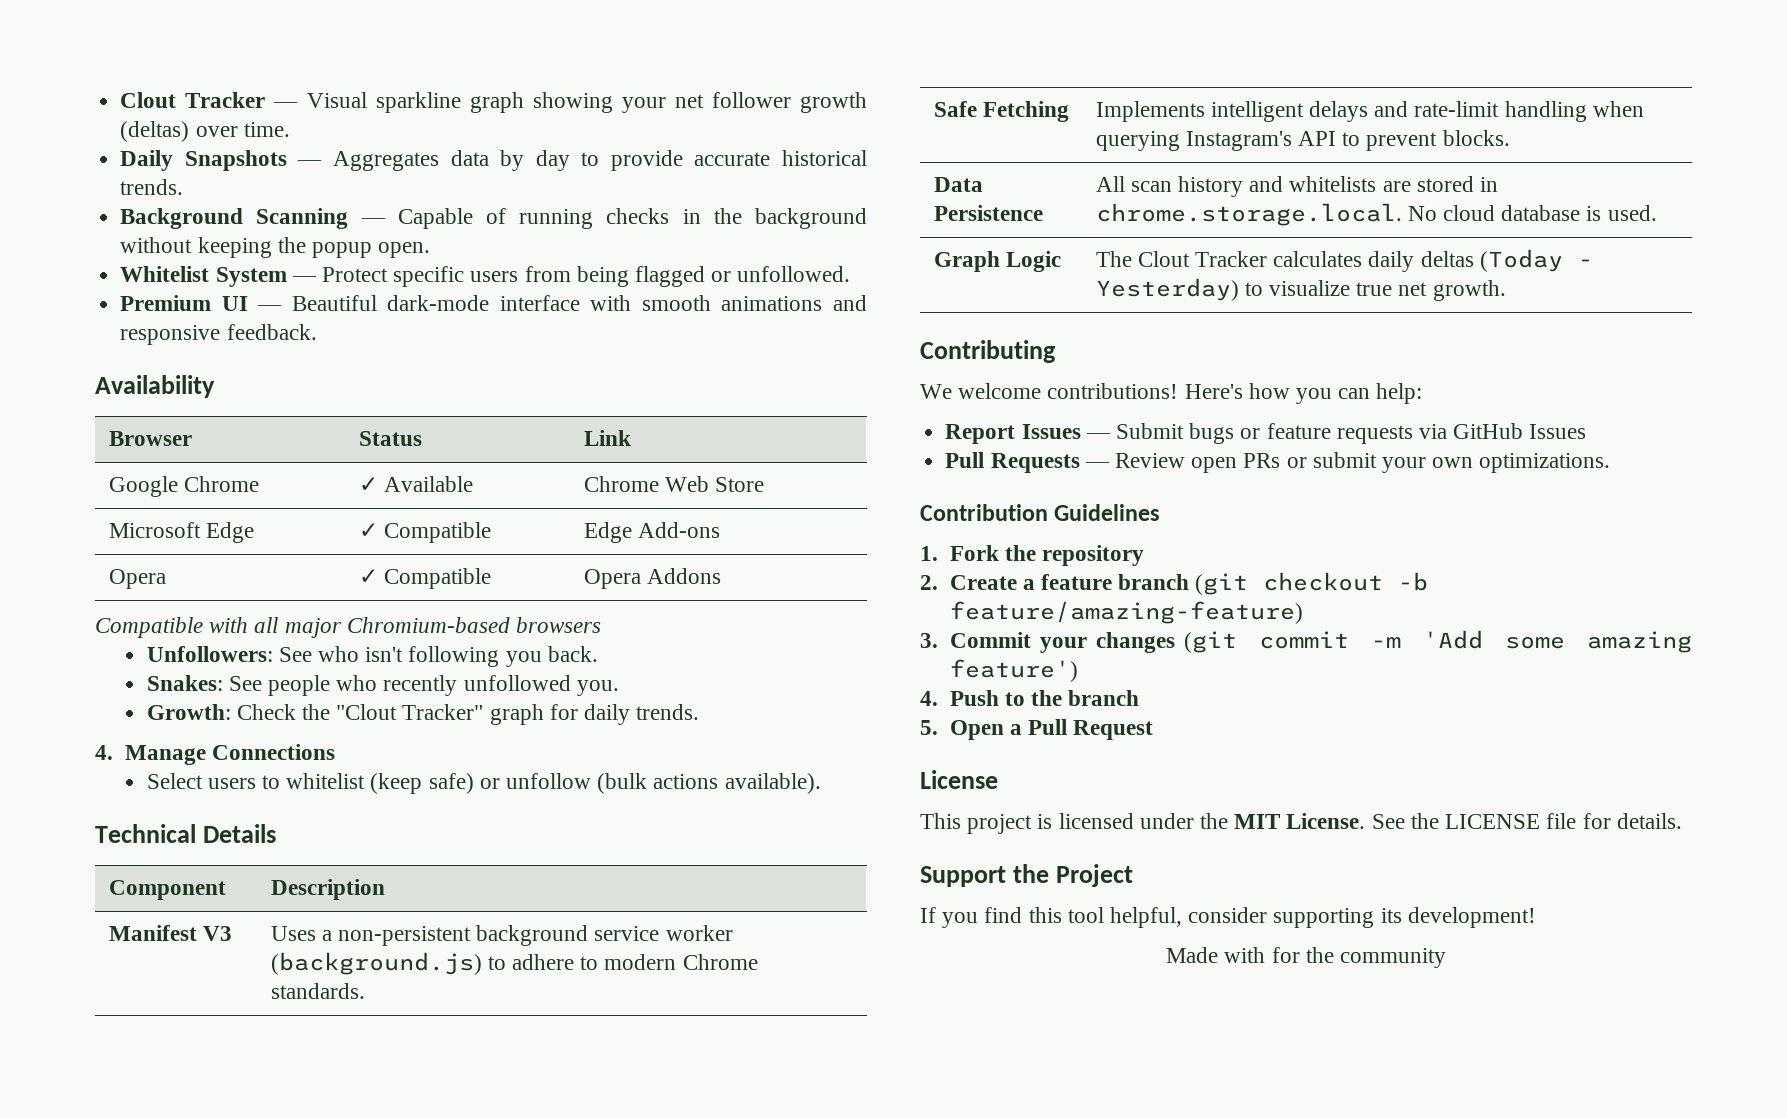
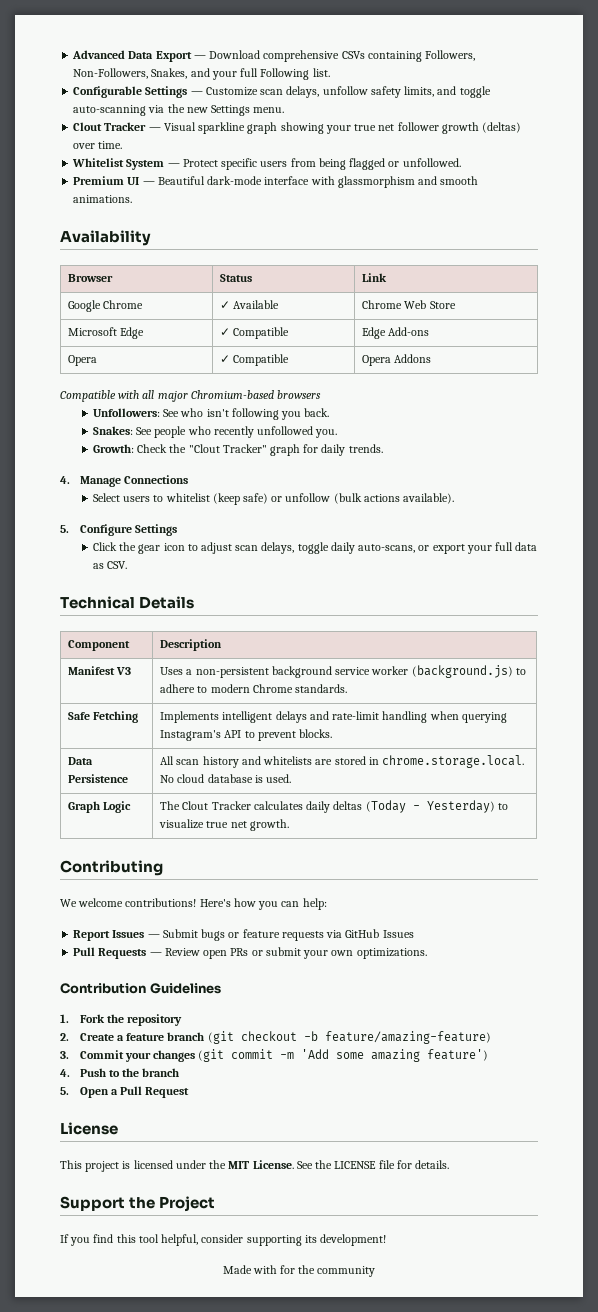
+ Advanced Data Export — Download comprehensive CSVs containing Followers, Non-Followers, Snakes, and your full Following list.
+ Configurable Settings — Customize scan delays, unfollow safety limits, and toggle auto-scanning via the new Settings menu.
- Clout Tracker — Visual sparkline graph showing your net follower growth (deltas) over time.
+ Clout Tracker — Visual sparkline graph showing your true net follower growth (deltas) over time.
- Daily Snapshots — Aggregates data by day to provide accurate historical trends.
- Background Scanning — Capable of running checks in the background without keeping the popup open.
- Premium UI — Beautiful dark-mode interface with smooth animations and responsive feedback.
+ Premium UI — Beautiful dark-mode interface with glassmorphism and smooth animations.
+ 5. Configure Settings
+ Click the gear icon to adjust scan delays, toggle daily auto-scans, or export your full data as CSV.

